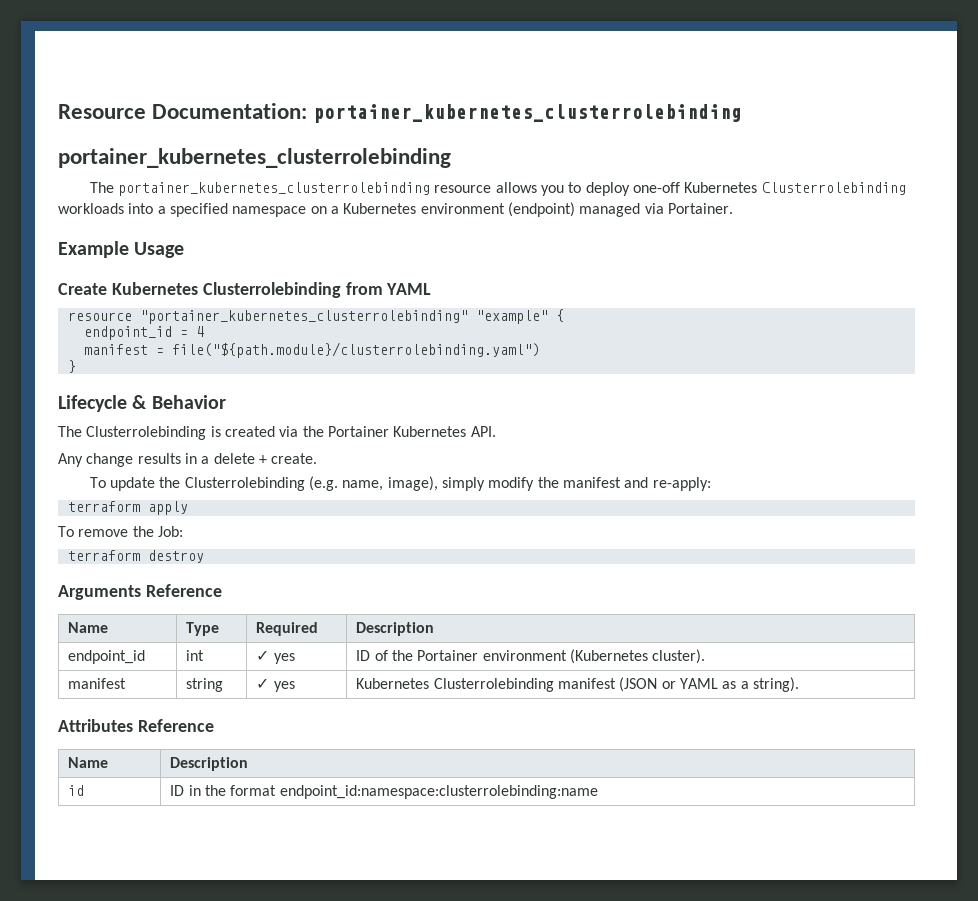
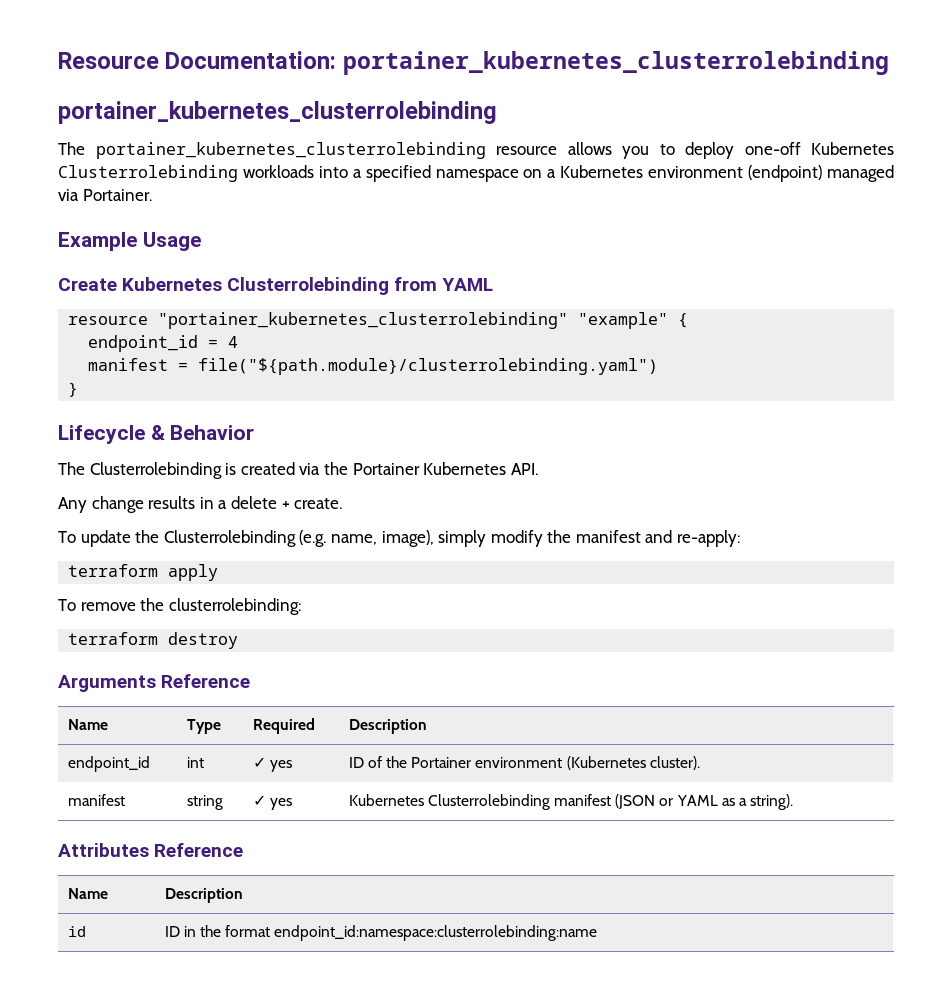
- To remove the Job:
+ To remove the clusterrolebinding:

